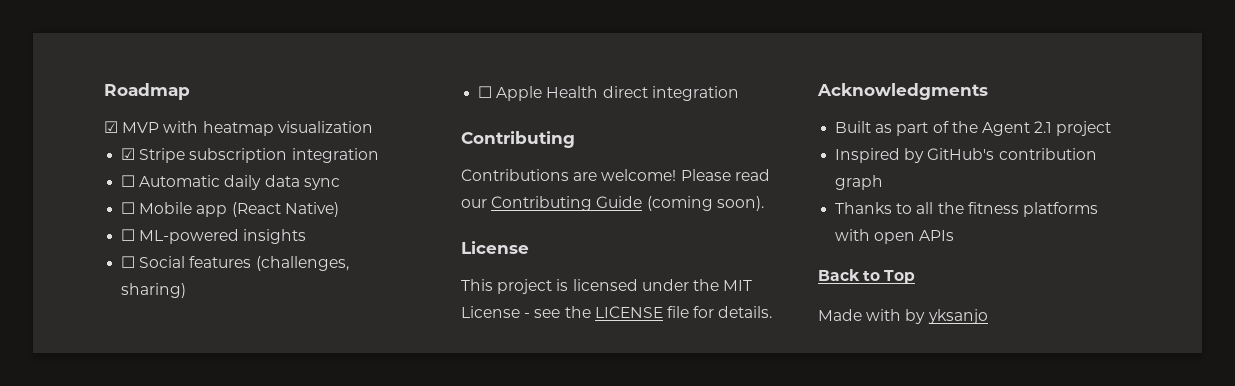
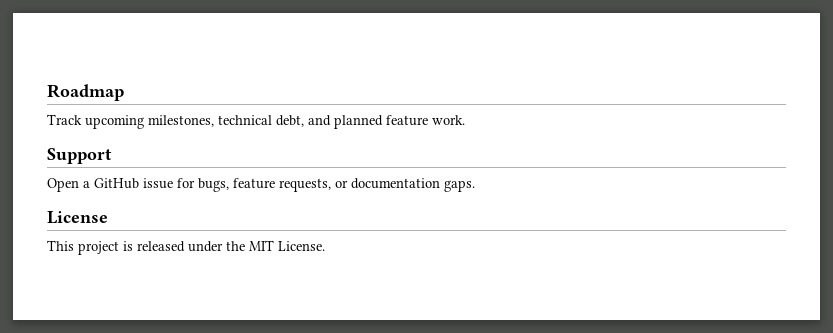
- ☑ MVP with heatmap visualization
- ☑ Stripe subscription integration
- ☐ Automatic daily data sync
- ☐ Mobile app (React Native)
- ☐ ML-powered insights
- ☐ Social features (challenges, sharing)
- ☐ Apple Health direct integration
- Contributing
- Contributions are welcome! Please read our Contributing Guide (coming soon).
+ Track upcoming milestones, technical debt, and planned feature work.
+ Support
+ Open a GitHub issue for bugs, feature requests, or documentation gaps.
- This project is licensed under the MIT License - see the LICENSE file for details.
- Acknowledgments
- Built as part of the Agent 2.1 project
- Inspired by GitHub's contribution graph
- Thanks to all the fitness platforms with open APIs
- Back to Top
- Made with by yksanjo
+ This project is released under the MIT License.

